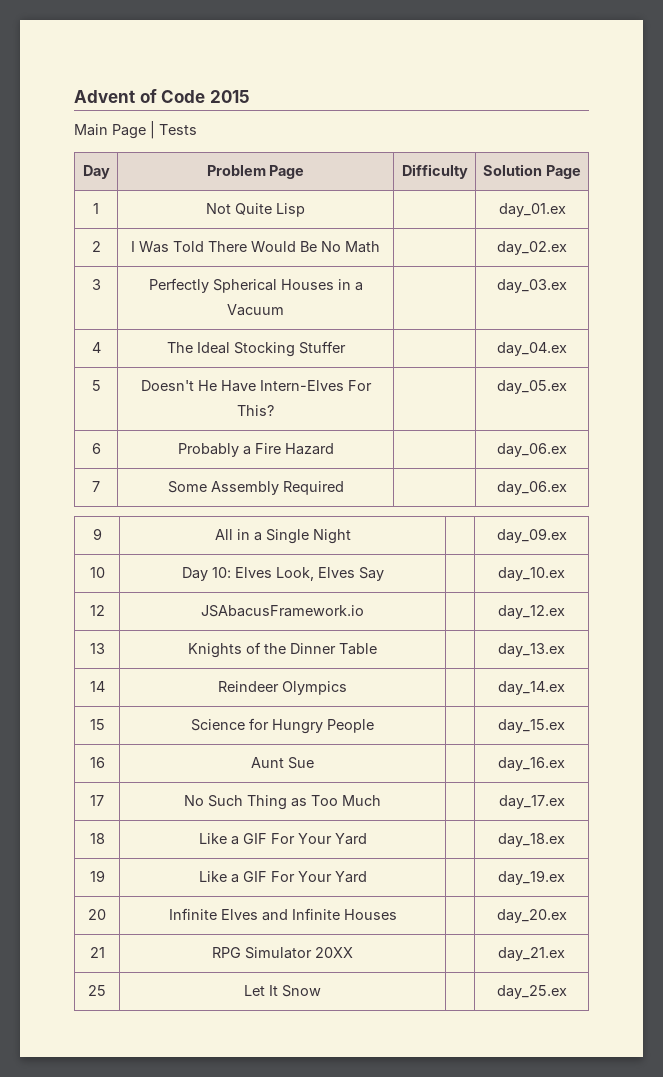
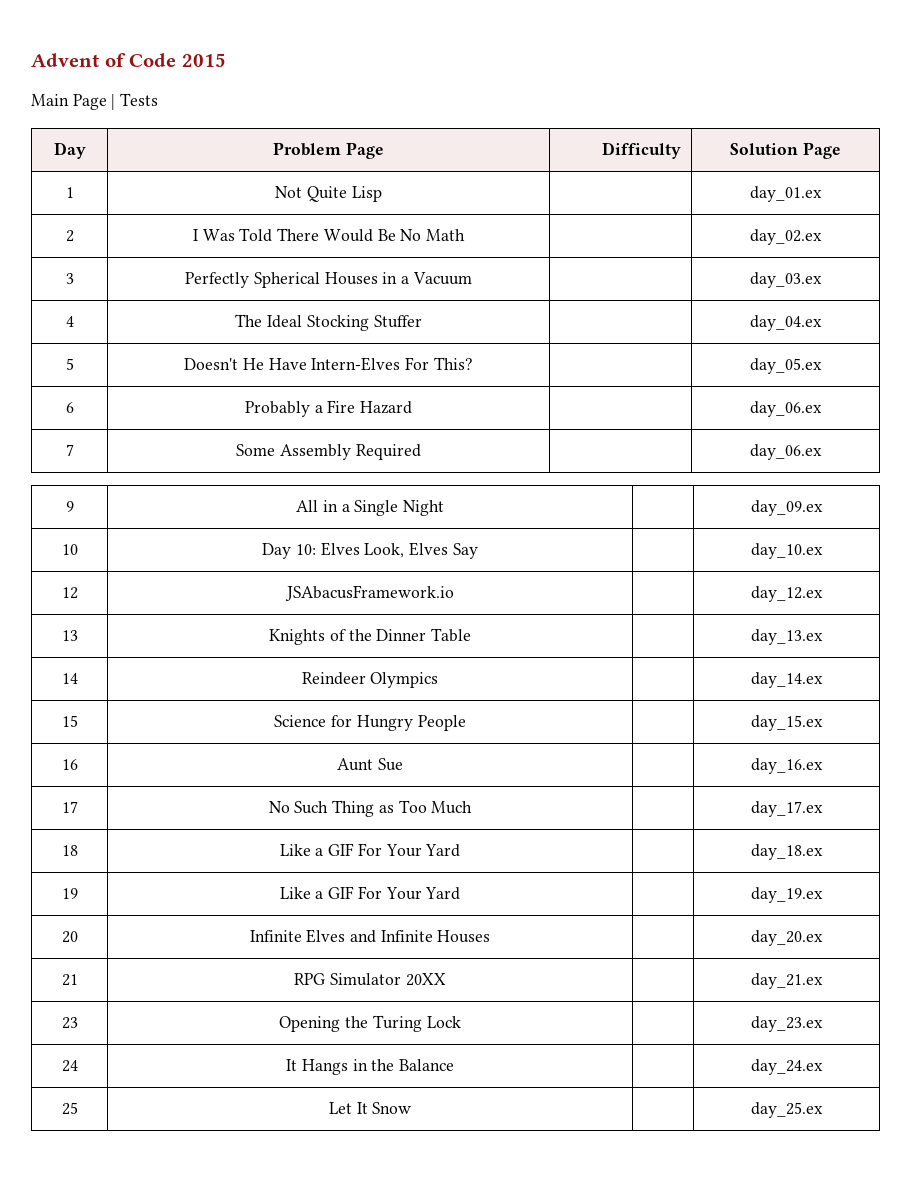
+ 23 | Opening the Turing Lock | | day_23.ex
+ 24 | It Hangs in the Balance | | day_24.ex

